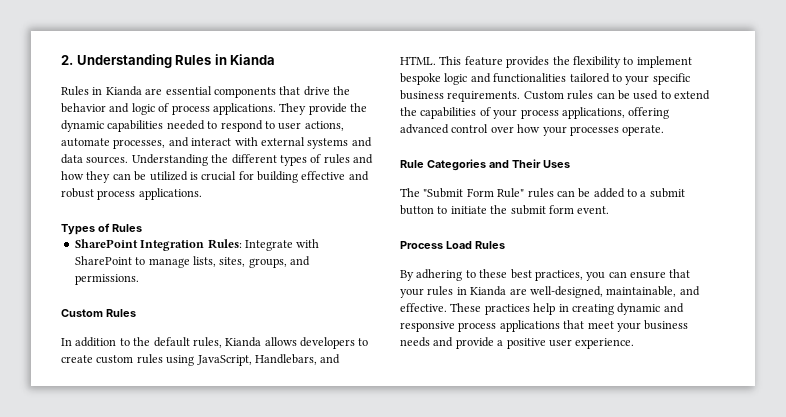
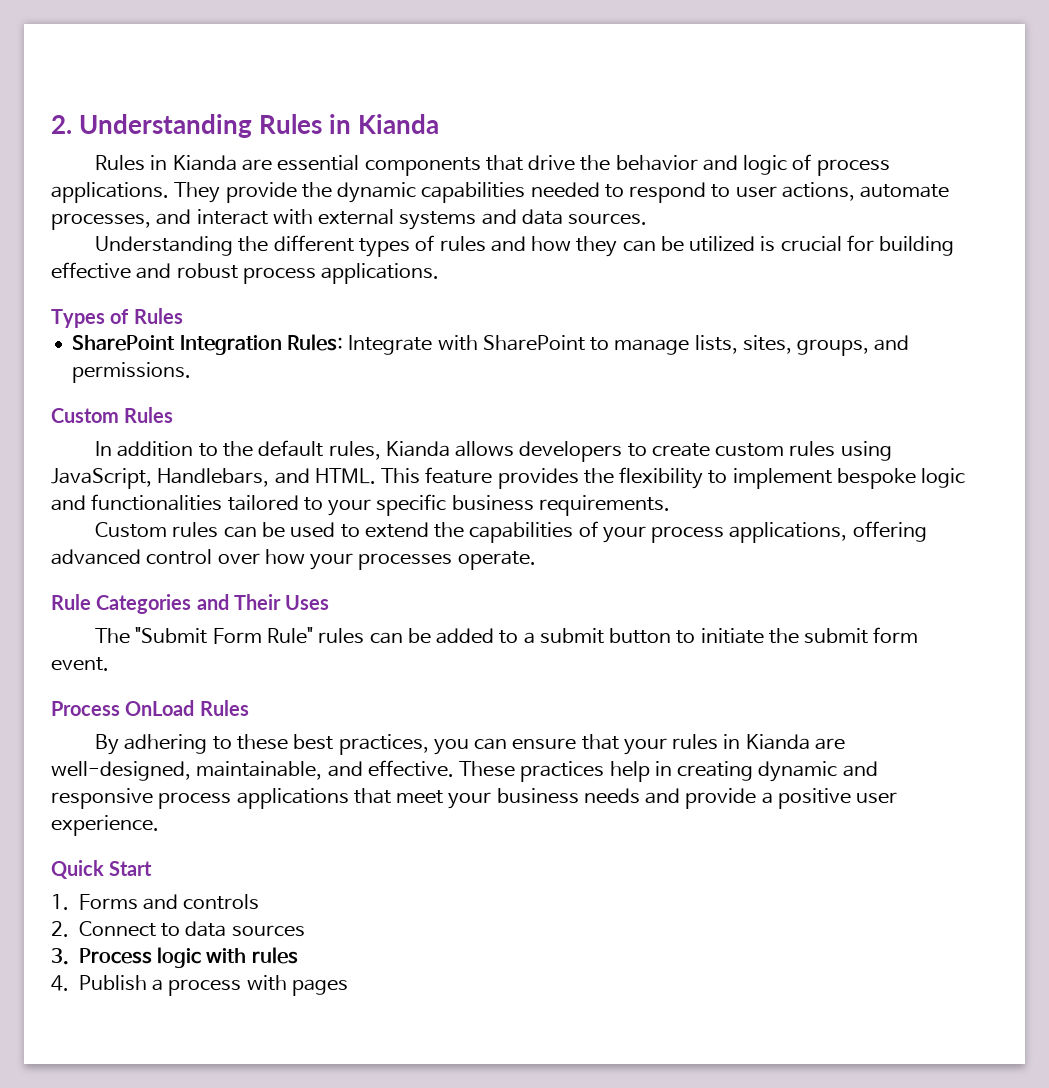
- They provide the dynamic capabilities needed to respond to user actions, automate processes, and interact with external systems and data sources. Understanding the different types of rules and how they can be utilized is crucial for building effective and robust process applications.
+ They provide the dynamic capabilities needed to respond to user actions, automate processes, and interact with external systems and data sources.
+ Understanding the different types of rules and how they can be utilized is crucial for building effective and robust process applications.
- This feature provides the flexibility to implement bespoke logic and functionalities tailored to your specific business requirements. Custom rules can be used to extend the capabilities of your process applications, offering advanced control over how your processes operate.
+ This feature provides the flexibility to implement bespoke logic and functionalities tailored to your specific business requirements.
+ Custom rules can be used to extend the capabilities of your process applications, offering advanced control over how your processes operate.
- Process Load Rules
+ Process OnLoad Rules
+ Quick Start
+ 1. Forms and controls
+ 2. Connect to data sources
+ 3. Process logic with rules
+ 4. Publish a process with pages

